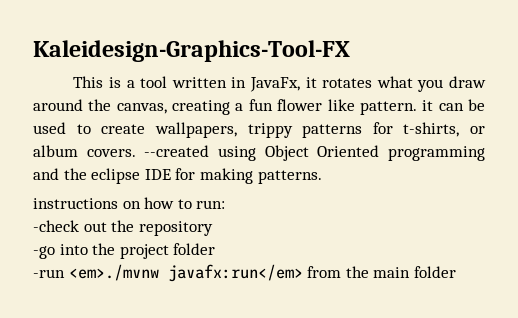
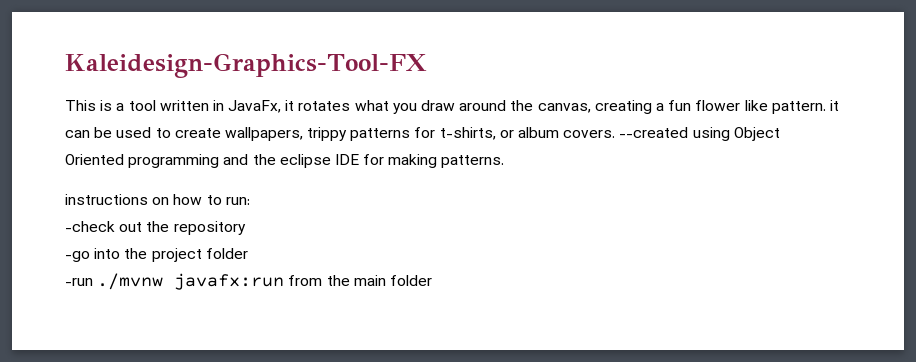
- -run <em>./mvnw javafx:run</em> from the main folder
+ -run ./mvnw javafx:run from the main folder

